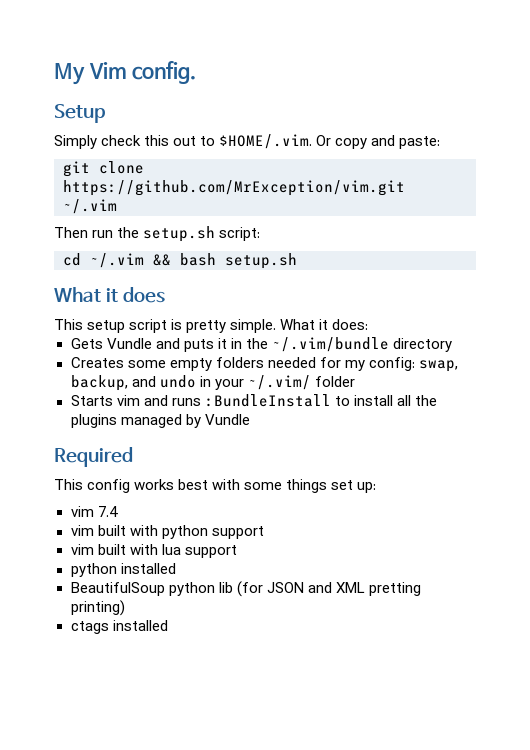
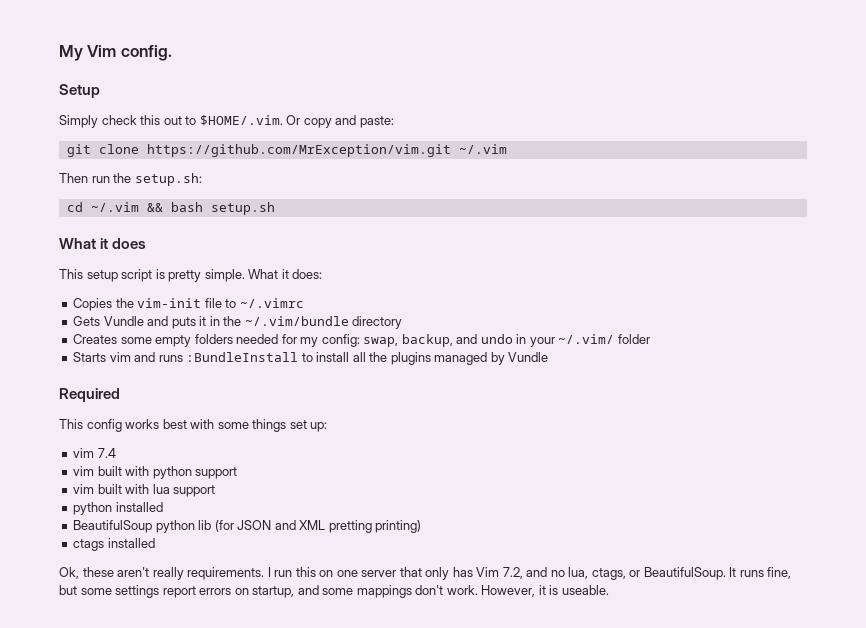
- Then run the setup.sh script:
+ Then run the setup.sh:
+ Copies the vim-init file to ~/.vimrc
+ Ok, these aren't really requirements. I run this on one server that only has Vim 7.2, and no lua, ctags, or BeautifulSoup. It runs fine, but some settings report errors on startup, and some mappings don't work. However, it is useable.

